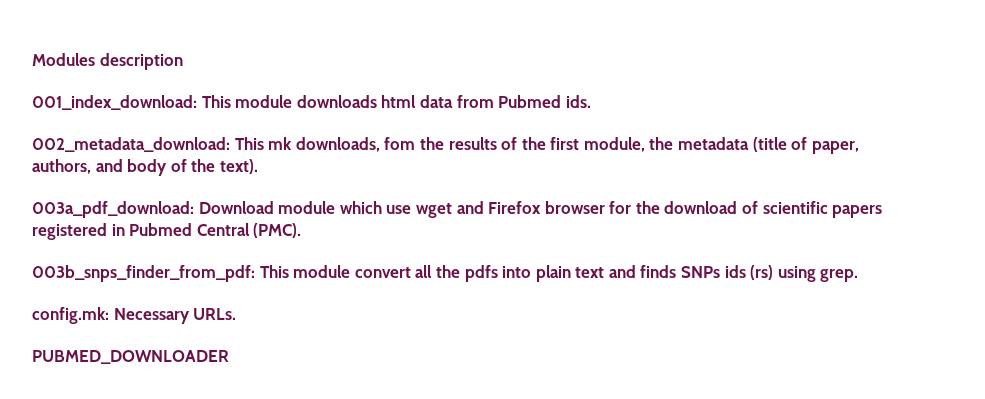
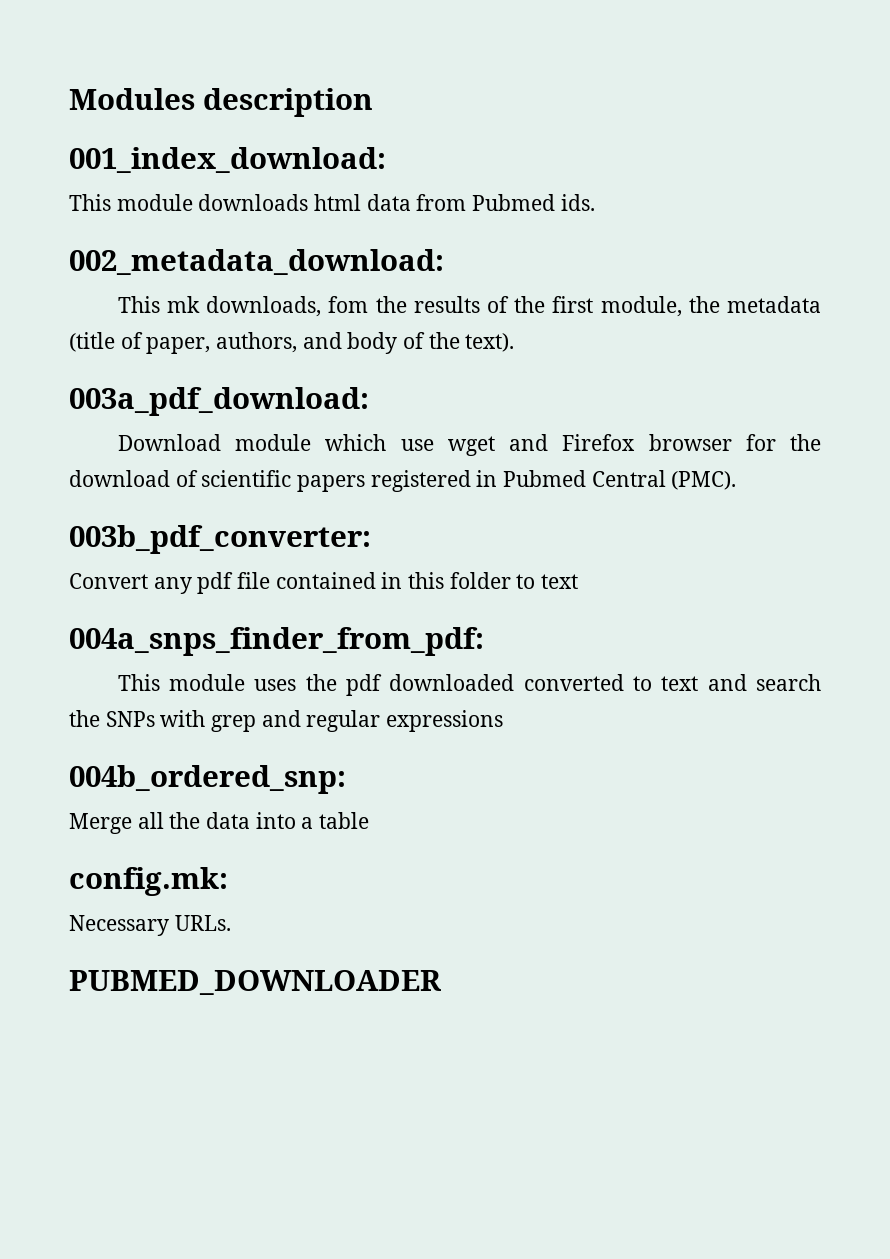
- 001_index_download: This module downloads html data from Pubmed ids.
+ 001_index_download:
+ This module downloads html data from Pubmed ids.
- 002_metadata_download: This mk downloads, fom the results of the first module, the metadata (title of paper, authors, and body of the text).
+ 002_metadata_download:
+ This mk downloads, fom the results of the first module, the metadata (title of paper, authors, and body of the text).
- 003a_pdf_download: Download module which use wget and Firefox browser for the download of scientific papers registered in Pubmed Central (PMC).
+ 003a_pdf_download:
+ Download module which use wget and Firefox browser for the download of scientific papers registered in Pubmed Central (PMC).
- 003b_snps_finder_from_pdf: This module convert all the pdfs into plain text and finds SNPs ids (rs) using grep.
+ 003b_pdf_converter:
+ Convert any pdf file contained in this folder to text
+ 004a_snps_finder_from_pdf:
+ This module uses the pdf downloaded converted to text and search the SNPs with grep and regular expressions
+ 004b_ordered_snp:
+ Merge all the data into a table
- config.mk: Necessary URLs.
+ config.mk:
+ Necessary URLs.

